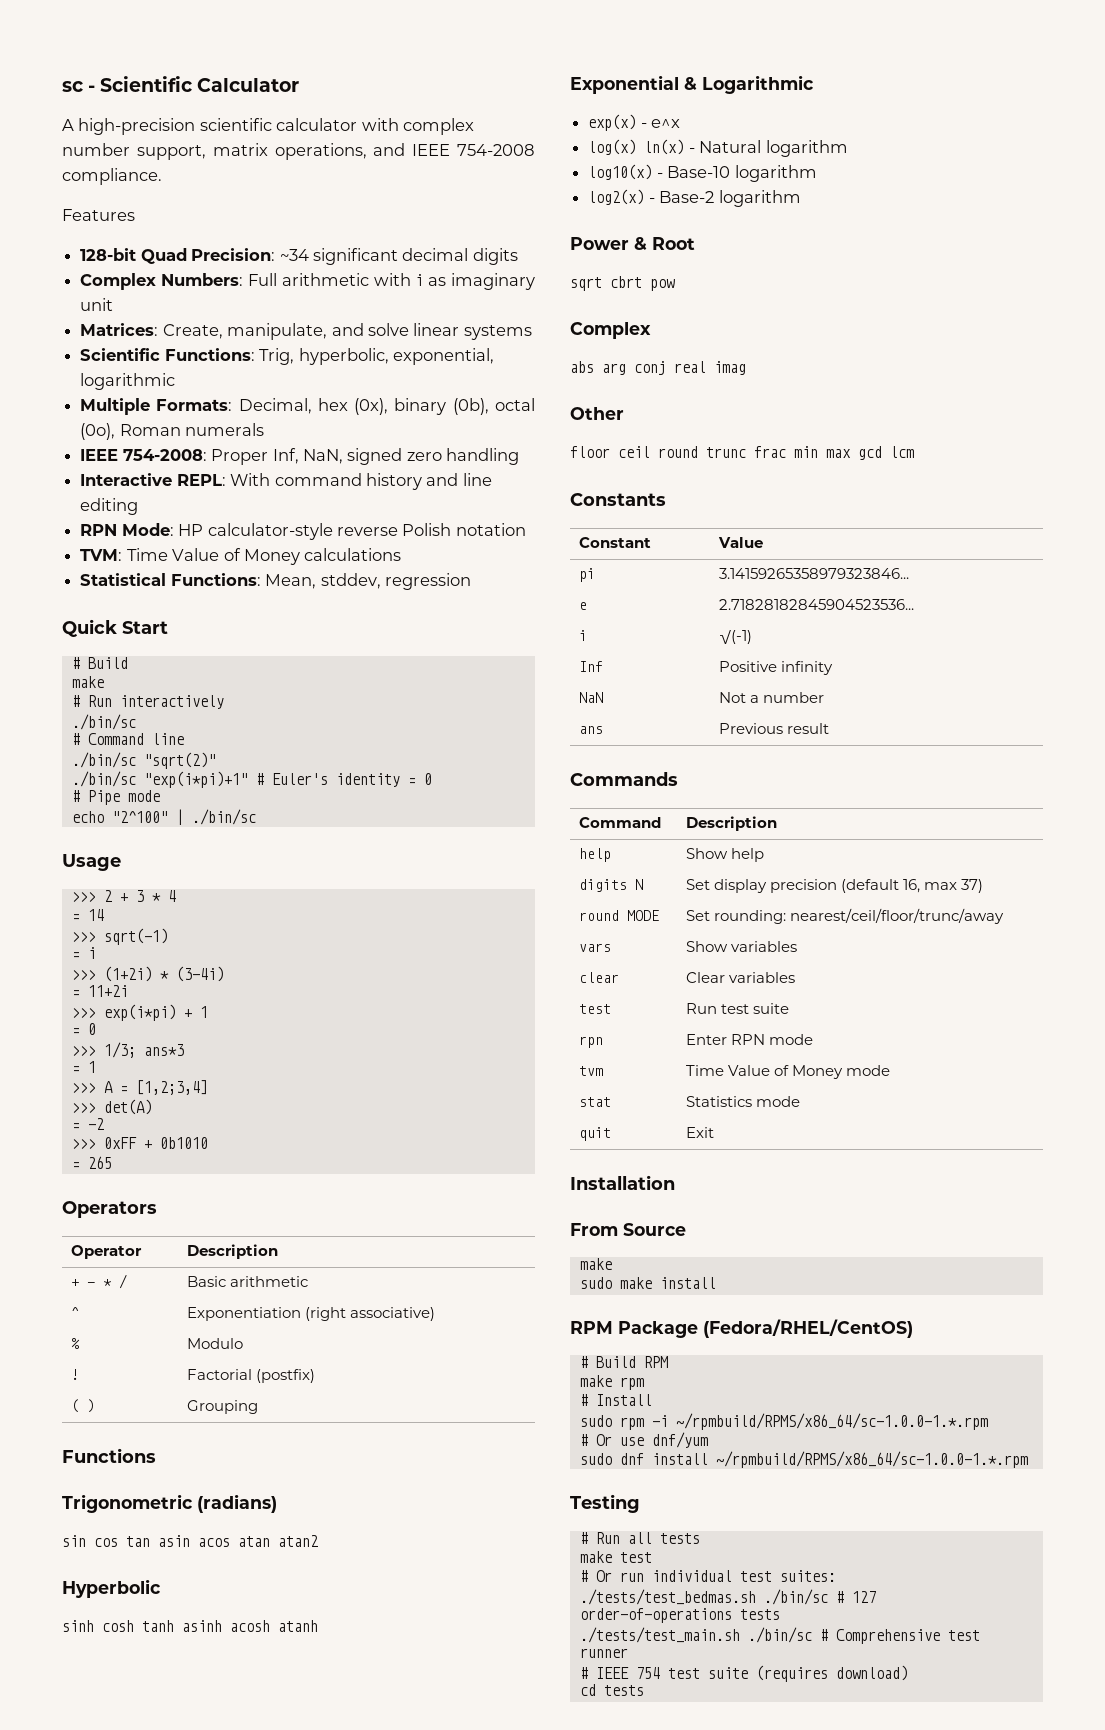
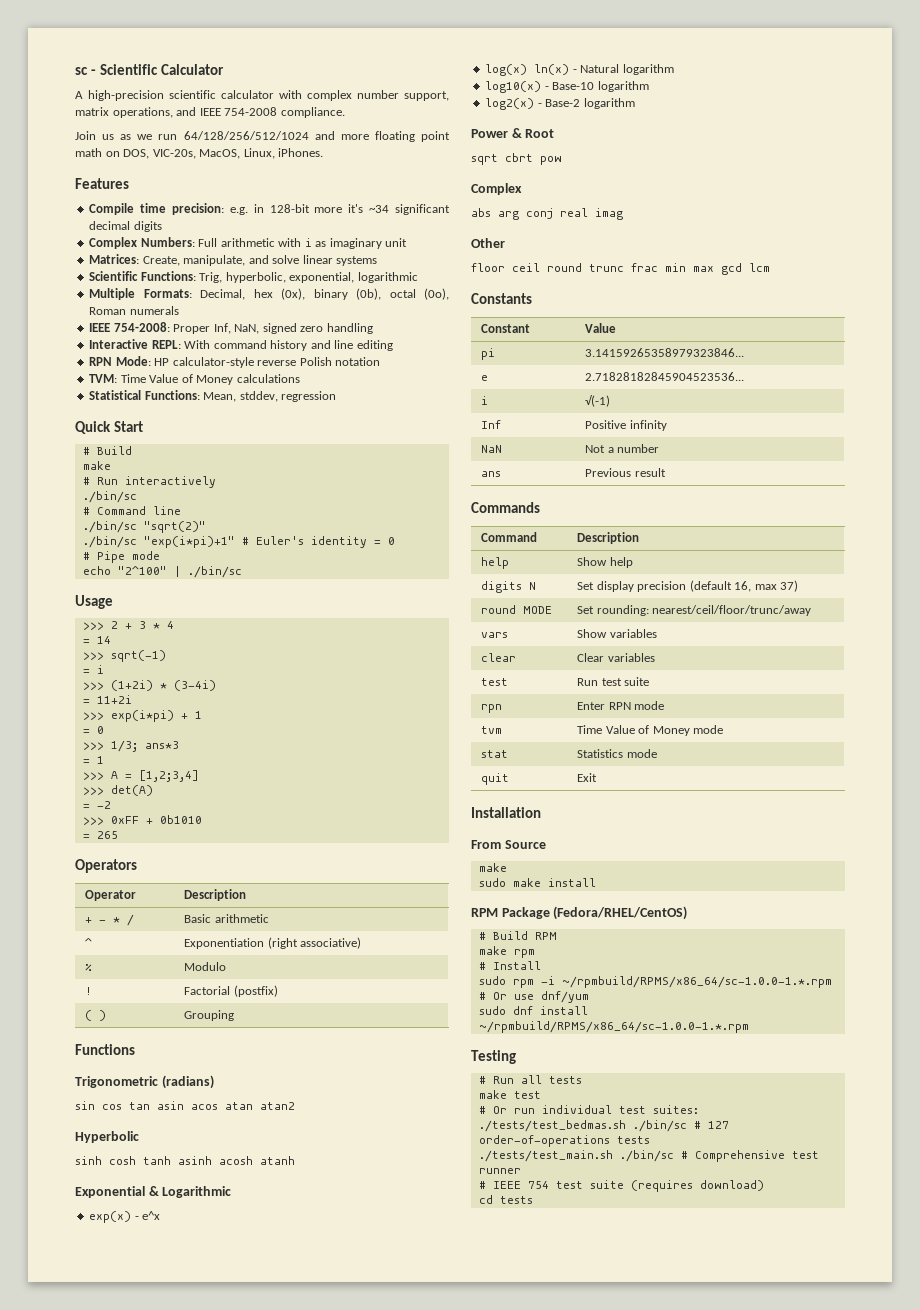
+ Join us as we run 64/128/256/512/1024 and more floating point math on DOS, VIC-20s, MacOS, Linux, iPhones.
  Features
- 128-bit Quad Precision: ~34 significant decimal digits
+ Compile time precision: e.g. in 128-bit more it's ~34 significant decimal digits

